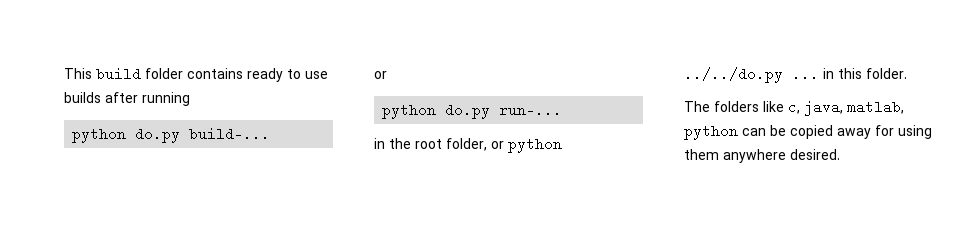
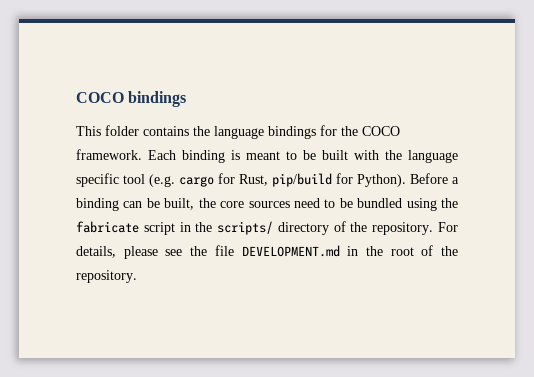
- This build folder contains ready to use builds after running
- python do.py build-...
- or
- python do.py run-...
- in the root folder, or python ../../do.py ... in this folder.
- The folders like c, java, matlab, python can be copied away for using them anywhere desired.
+ COCO bindings
+ This folder contains the language bindings for the COCO framework. Each binding is meant to be built with the language specific tool (e.g. cargo for Rust, pip/build for Python). Before a binding can be built, the core sources need to be bundled using the fabricate script in the scripts/ directory of the repository. For details, please see the file DEVELOPMENT.md in the root of the repository.

